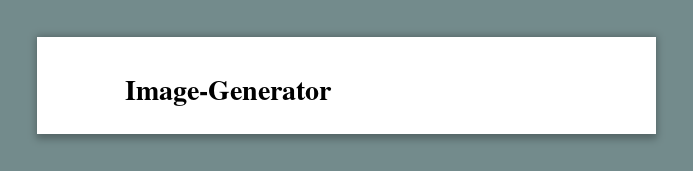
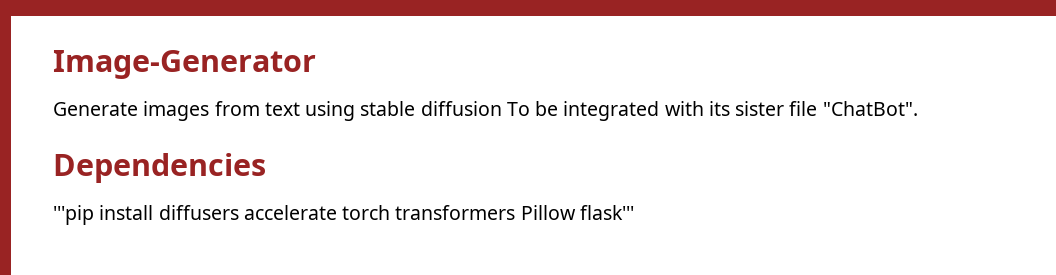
+ Generate images from text using stable diffusion To be integrated with its sister file "ChatBot".
+ Dependencies
+ '''pip install diffusers accelerate torch transformers Pillow flask'''

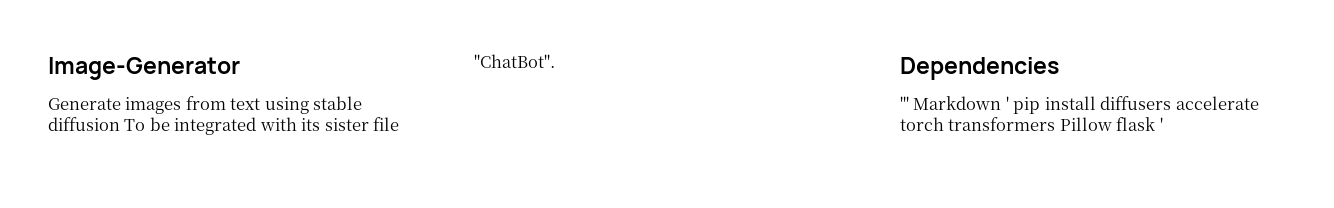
- '''pip install diffusers accelerate torch transformers Pillow flask'''
+ ''' Markdown ' pip install diffusers accelerate torch transformers Pillow flask '

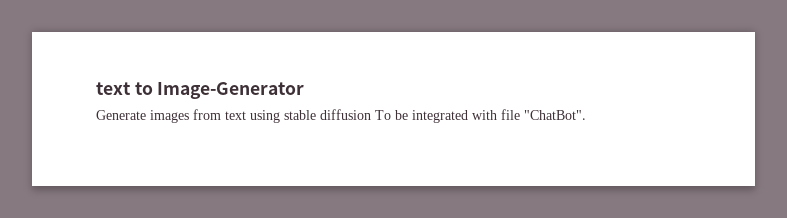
- Image-Generator
+ text to Image-Generator
- Generate images from text using stable diffusion To be integrated with its sister file "ChatBot".
+ Generate images from text using stable diffusion To be integrated with file "ChatBot".
- Dependencies
- ''' Markdown ' pip install diffusers accelerate torch transformers Pillow flask '

